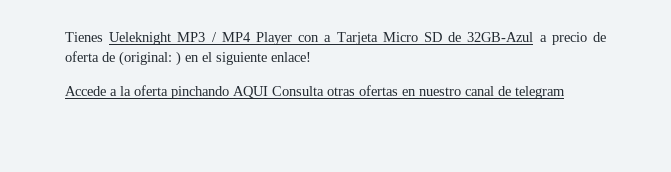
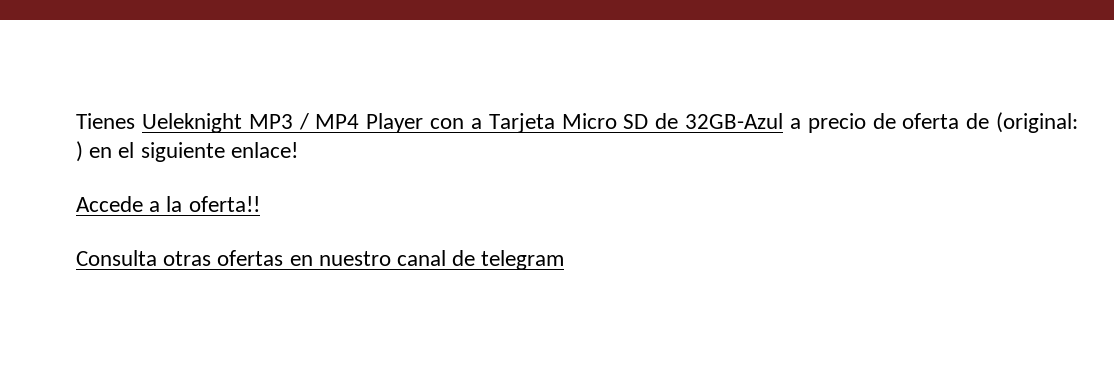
- Accede a la oferta pinchando AQUI Consulta otras ofertas en nuestro canal de telegram
+ Accede a la oferta!!
+ Consulta otras ofertas en nuestro canal de telegram

